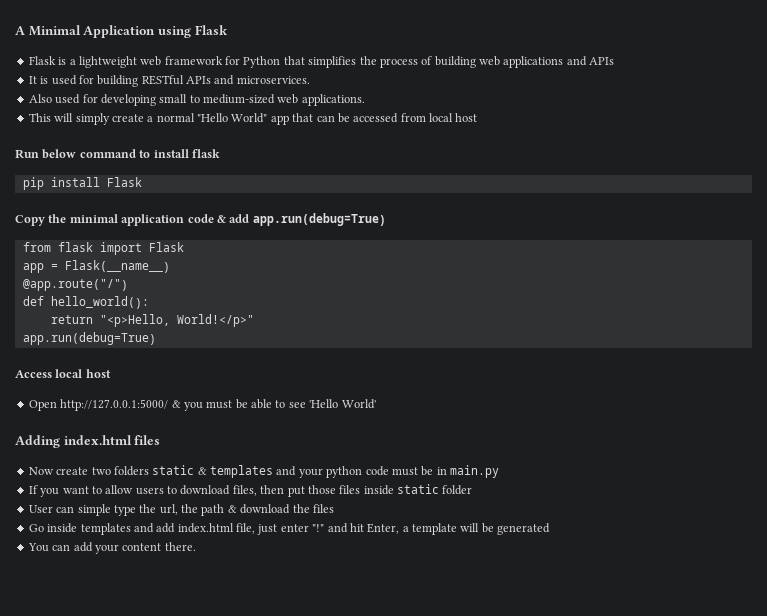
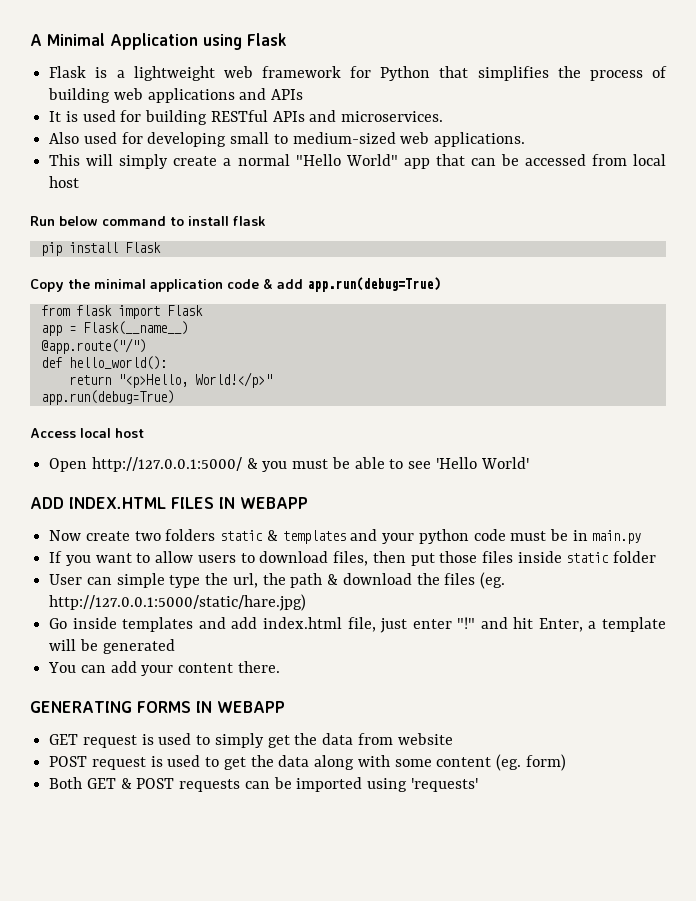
- Adding index.html files
+ ADD INDEX.HTML FILES IN WEBAPP
- User can simple type the url, the path & download the files
+ User can simple type the url, the path & download the files (eg. http://127.0.0.1:5000/static/hare.jpg)
+ GENERATING FORMS IN WEBAPP
+ GET request is used to simply get the data from website
+ POST request is used to get the data along with some content (eg. form)
+ Both GET & POST requests can be imported using 'requests'

